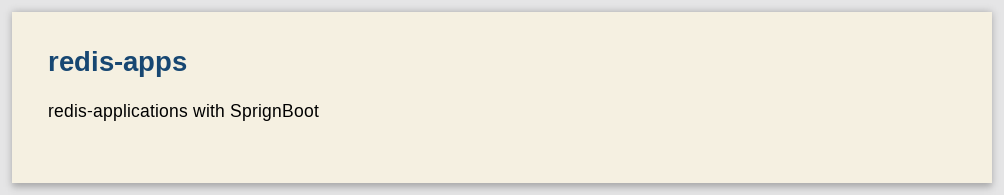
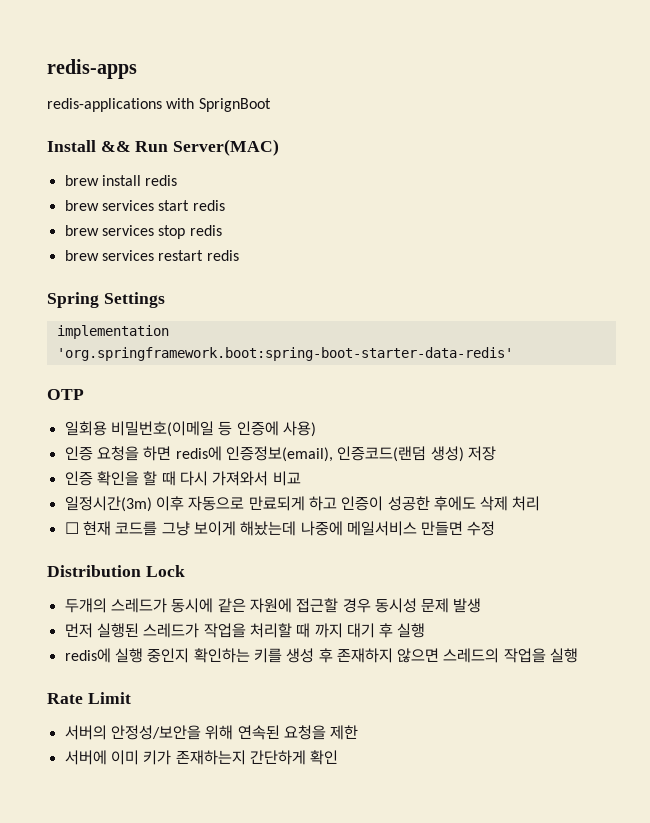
+ Install && Run Server(MAC)
+ brew install redis
+ brew services start redis
+ brew services stop redis
+ brew services restart redis
+ Spring Settings
+ implementation 'org.springframework.boot:spring-boot-starter-data-redis'
+ OTP
+ 일회용 비밀번호(이메일 등 인증에 사용)
+ 인증 요청을 하면 redis에 인증정보(email), 인증코드(랜덤 생성) 저장
+ 인증 확인을 할 때 다시 가져와서 비교
+ 일정시간(3m) 이후 자동으로 만료되게 하고 인증이 성공한 후에도 삭제 처리
+ ☐ 현재 코드를 그냥 보이게 해놨는데 나중에 메일서비스 만들면 수정
+ Distribution Lock
+ 두개의 스레드가 동시에 같은 자원에 접근할 경우 동시성 문제 발생
+ 먼저 실행된 스레드가 작업을 처리할 때 까지 대기 후 실행
+ redis에 실행 중인지 확인하는 키를 생성 후 존재하지 않으면 스레드의 작업을 실행
+ Rate Limit
+ 서버의 안정성/보안을 위해 연속된 요청을 제한
+ 서버에 이미 키가 존재하는지 간단하게 확인

